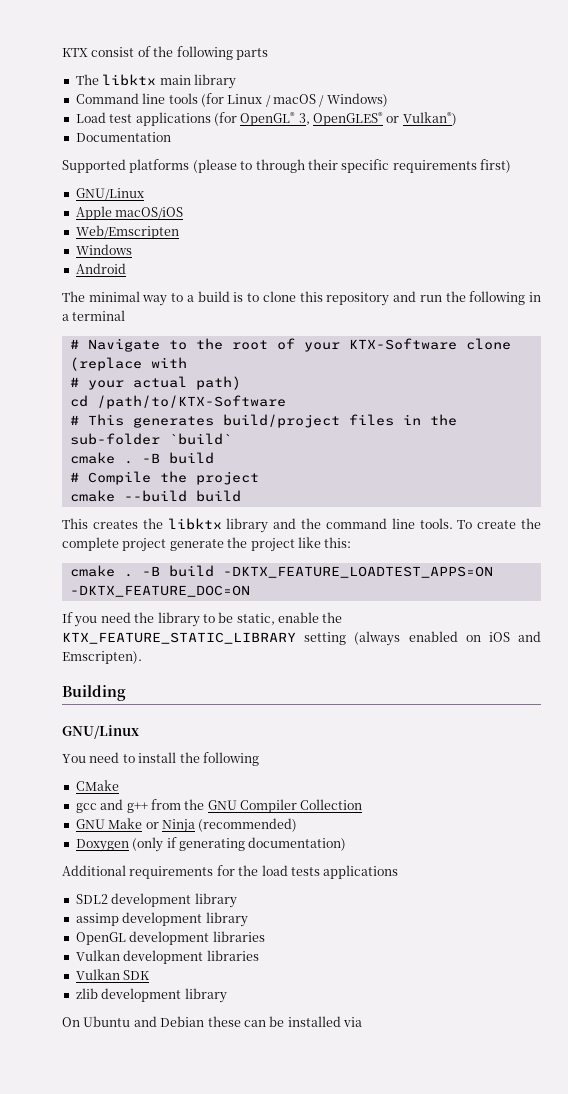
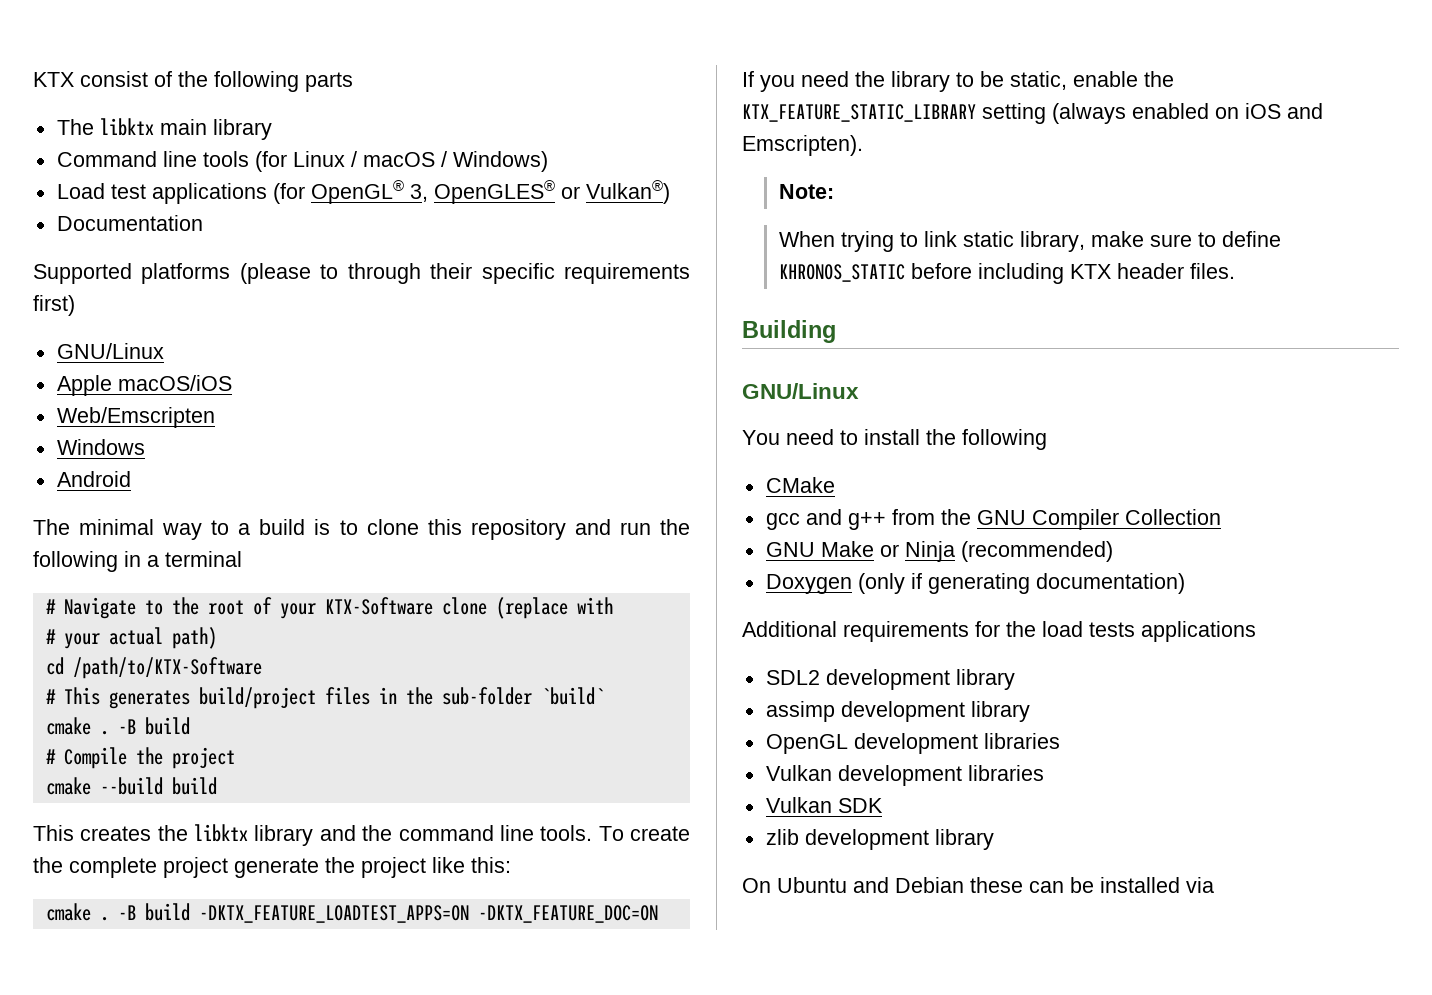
+ Note:
+ When trying to link static library, make sure to define KHRONOS_STATIC before including KTX header files.

